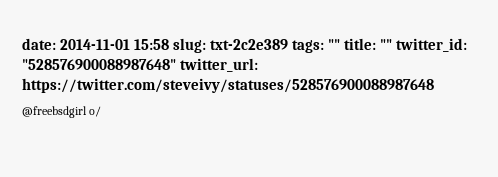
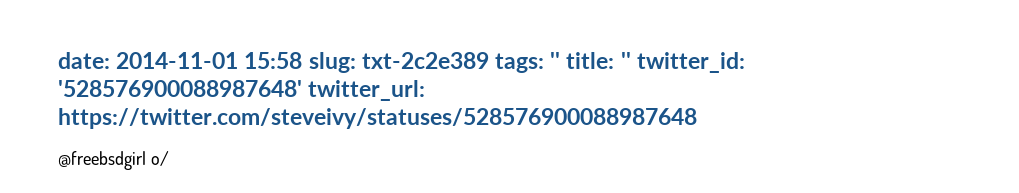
- date: 2014-11-01 15:58 slug: txt-2c2e389 tags: "" title: "" twitter_id: "528576900088987648" twitter_url: https://twitter.com/steveivy/statuses/528576900088987648
+ date: 2014-11-01 15:58 slug: txt-2c2e389 tags: '' title: '' twitter_id: '528576900088987648' twitter_url: https://twitter.com/steveivy/statuses/528576900088987648

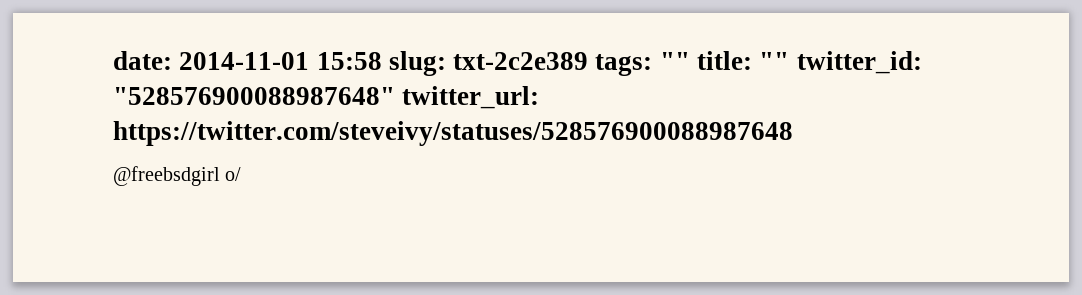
- date: 2014-11-01 15:58 slug: txt-2c2e389 tags: '' title: '' twitter_id: '528576900088987648' twitter_url: https://twitter.com/steveivy/statuses/528576900088987648
+ date: 2014-11-01 15:58 slug: txt-2c2e389 tags: "" title: "" twitter_id: "528576900088987648" twitter_url: https://twitter.com/steveivy/statuses/528576900088987648

